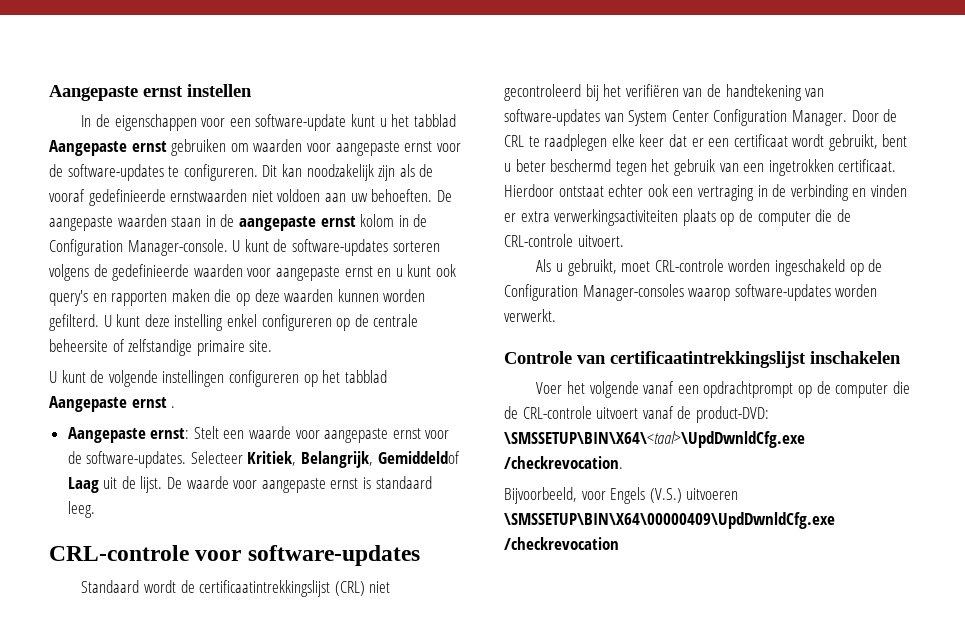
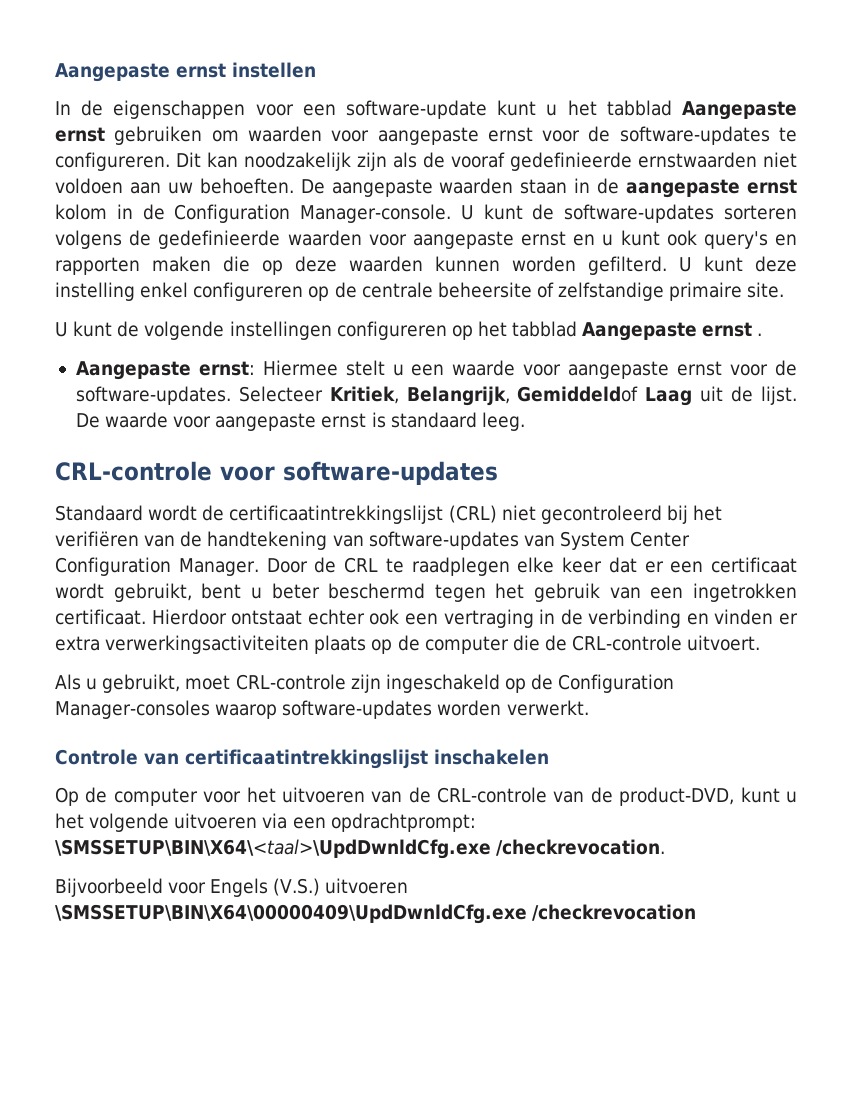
- Aangepaste ernst: Stelt een waarde voor aangepaste ernst voor de software-updates.
+ Aangepaste ernst: Hiermee stelt u een waarde voor aangepaste ernst voor de software-updates.
- Als u gebruikt, moet CRL-controle worden ingeschakeld op de Configuration Manager-consoles waarop software-updates worden verwerkt.
+ Als u gebruikt, moet CRL-controle zijn ingeschakeld op de Configuration Manager-consoles waarop software-updates worden verwerkt.
- Voer het volgende vanaf een opdrachtprompt op de computer die de CRL-controle uitvoert vanaf de product-DVD: \SMSSETUP\BIN\X64\<taal>\UpdDwnldCfg.exe /checkrevocation.
+ Op de computer voor het uitvoeren van de CRL-controle van de product-DVD, kunt u het volgende uitvoeren via een opdrachtprompt: \SMSSETUP\BIN\X64\<taal>\UpdDwnldCfg.exe /checkrevocation.
- Bijvoorbeeld, voor Engels (V.S.) uitvoeren \SMSSETUP\BIN\X64\00000409\UpdDwnldCfg.exe /checkrevocation
+ Bijvoorbeeld voor Engels (V.S.) uitvoeren \SMSSETUP\BIN\X64\00000409\UpdDwnldCfg.exe /checkrevocation

